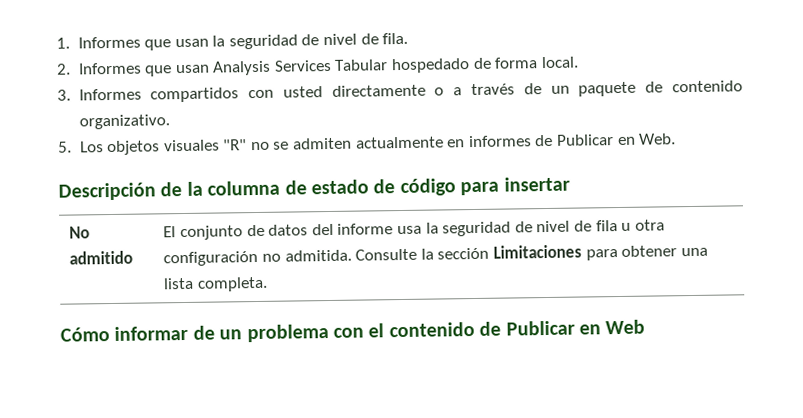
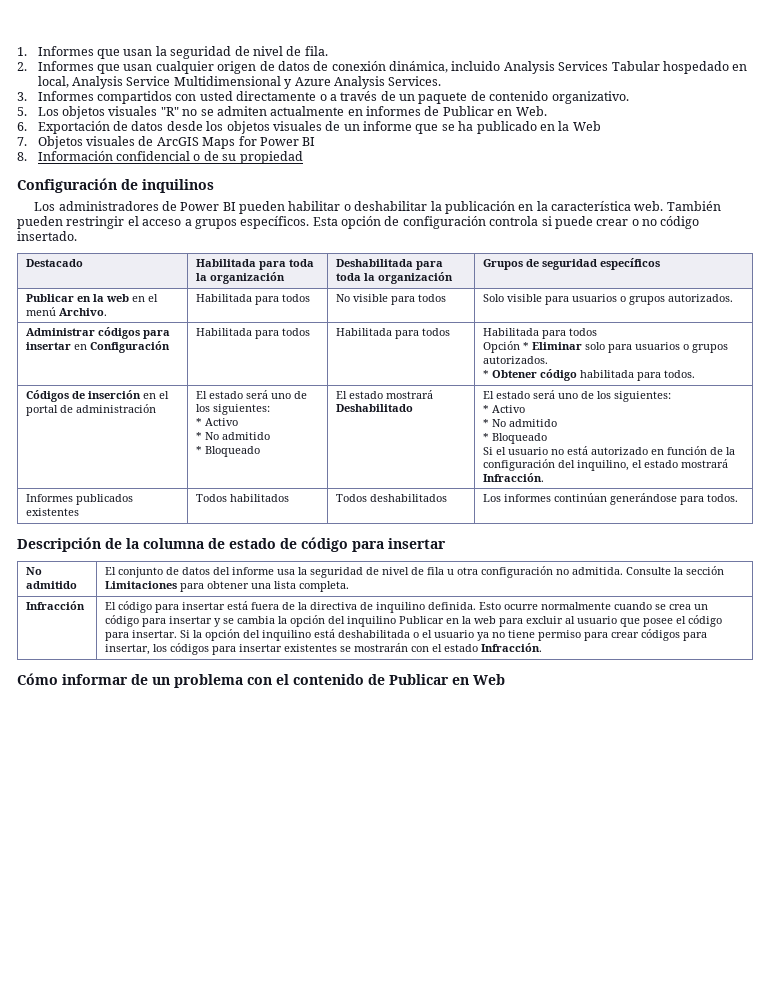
- 2. Informes que usan Analysis Services Tabular hospedado de forma local.
+ 2. Informes que usan cualquier origen de datos de conexión dinámica, incluido Analysis Services Tabular hospedado en local, Analysis Service Multidimensional y Azure Analysis Services.
+ 6. Exportación de datos desde los objetos visuales de un informe que se ha publicado en la Web
+ 7. Objetos visuales de ArcGIS Maps for Power BI
+ 8. Información confidencial o de su propiedad
+ Configuración de inquilinos
+ Los administradores de Power BI pueden habilitar o deshabilitar la publicación en la característica web. También pueden restringir el acceso a grupos específicos. Esta opción de configuración controla si puede crear o no código insertado.
+ Destacado | Habilitada para toda la organización | Deshabilitada para toda la organización | Grupos de seguridad específicos
+ Publicar en la web en el menú Archivo. | Habilitada para todos | No visible para todos | Solo visible para usuarios o grupos autorizados.
+ Administrar códigos para insertar en Configuración | Habilitada para todos | Habilitada para todos | Habilitada para todos
+ Opción * Eliminar solo para usuarios o grupos autorizados.
+ * Obtener código habilitada para todos.
+ Códigos de inserción en el portal de administración | El estado será uno de los siguientes:
+ * Activo
+ * No admitido
+ * Bloqueado | El estado mostrará Deshabilitado | El estado será uno de los siguientes:
+ * Activo
+ * No admitido
+ * Bloqueado
+ Si el usuario no está autorizado en función de la configuración del inquilino, el estado mostrará Infracción.
+ Informes publicados existentes | Todos habilitados | Todos deshabilitados | Los informes continúan generándose para todos.
+ Infracción | El código para insertar está fuera de la directiva de inquilino definida. Esto ocurre normalmente cuando se crea un código para insertar y se cambia la opción del inquilino Publicar en la web para excluir al usuario que posee el código para insertar. Si la opción del inquilino está deshabilitada o el usuario ya no tiene permiso para crear códigos para insertar, los códigos para insertar existentes se mostrarán con el estado Infracción.

